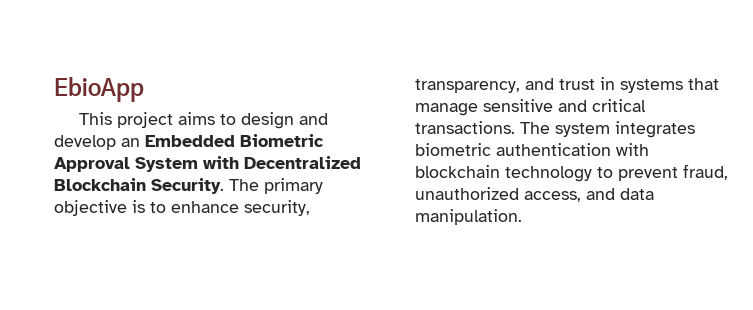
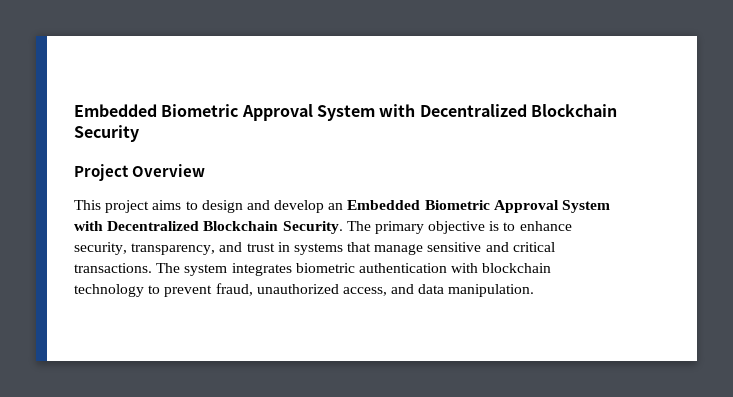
- EbioApp
+ Embedded Biometric Approval System with Decentralized Blockchain Security
+ Project Overview

